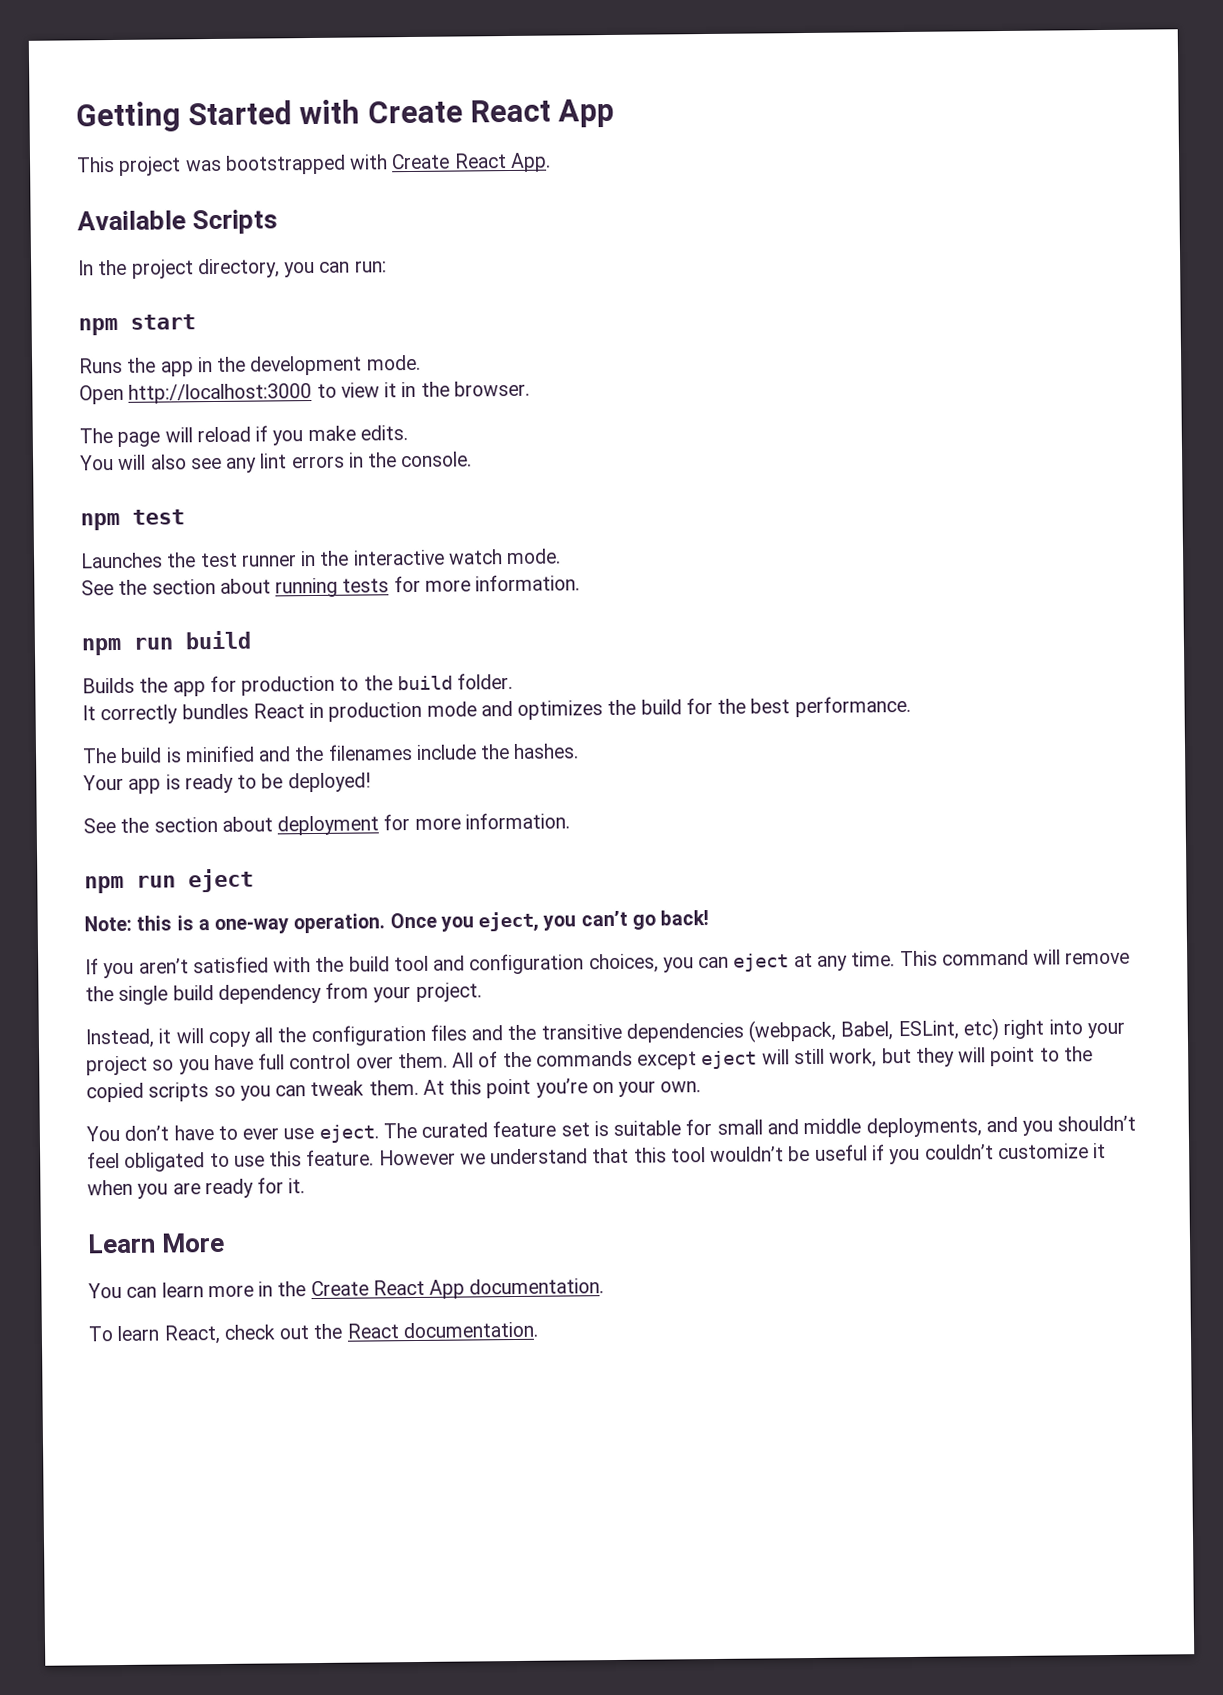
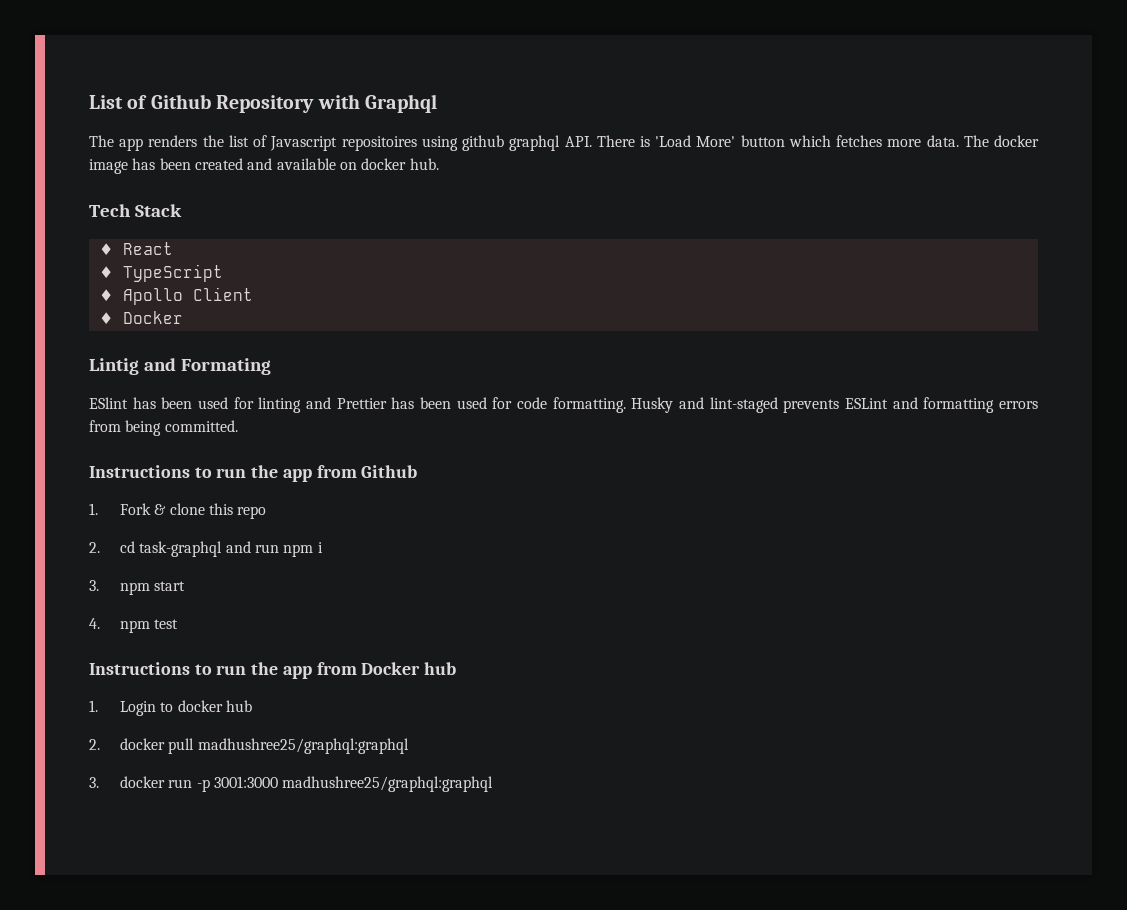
- Getting Started with Create React App
- This project was bootstrapped with Create React App.
- Available Scripts
- In the project directory, you can run:
- npm start
- Runs the app in the development mode.
- Open http://localhost:3000 to view it in the browser.
- The page will reload if you make edits.
- You will also see any lint errors in the console.
- npm test
- Launches the test runner in the interactive watch mode.
- See the section about running tests for more information.
- npm run build
- Builds the app for production to the build folder.
- It correctly bundles React in production mode and optimizes the build for the best performance.
- The build is minified and the filenames include the hashes.
- Your app is ready to be deployed!
- See the section about deployment for more information.
- npm run eject
- Note: this is a one-way operation. Once you eject, you can’t go back!
- If you aren’t satisfied with the build tool and configuration choices, you can eject at any time. This command will remove the single build dependency from your project.
- Instead, it will copy all the configuration files and the transitive dependencies (webpack, Babel, ESLint, etc) right into your project so you have full control over them. All of the commands except eject will still work, but they will point to the copied scripts so you can tweak them. At this point you’re on your own.
- You don’t have to ever use eject. The curated feature set is suitable for small and middle deployments, and you shouldn’t feel obligated to use this feature. However we understand that this tool wouldn’t be useful if you couldn’t customize it when you are ready for it.
- Learn More
- You can learn more in the Create React App documentation.
- To learn React, check out the React documentation.
+ List of Github Repository with Graphql
+ The app renders the list of Javascript repositoires using github graphql API. There is 'Load More' button which fetches more data. The docker image has been created and available on docker hub.
+ Tech Stack
+ ♦ React
+ ♦ TypeScript
+ ♦ Apollo Client
+ ♦ Docker
+ Lintig and Formating
+ ESlint has been used for linting and Prettier has been used for code formatting. Husky and lint-staged prevents ESLint and formatting errors from being committed.
+ Instructions to run the app from Github
+ 1. Fork & clone this repo
+ 2. cd task-graphql and run npm i
+ 3. npm start
+ 4. npm test
+ Instructions to run the app from Docker hub
+ 1. Login to docker hub
+ 2. docker pull madhushree25/graphql:graphql
+ 3. docker run -p 3001:3000 madhushree25/graphql:graphql

